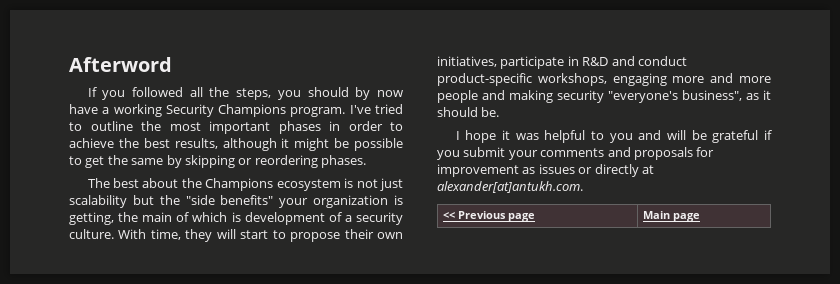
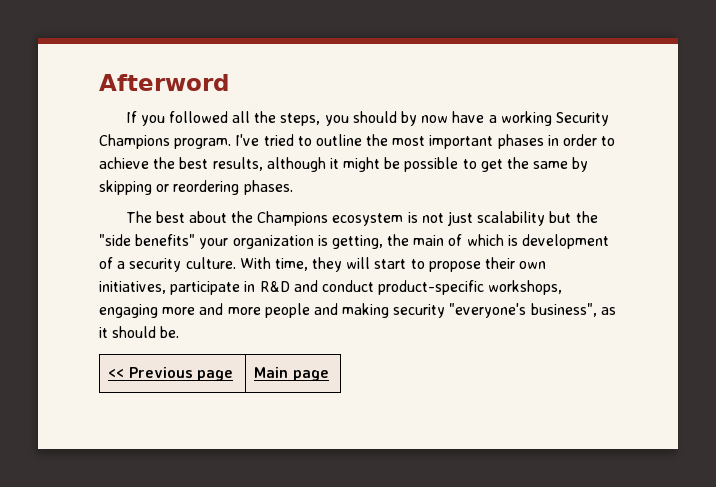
- I hope it was helpful to you and will be grateful if you submit your comments and proposals for improvement as issues or directly at alexander[at]antukh.com.

